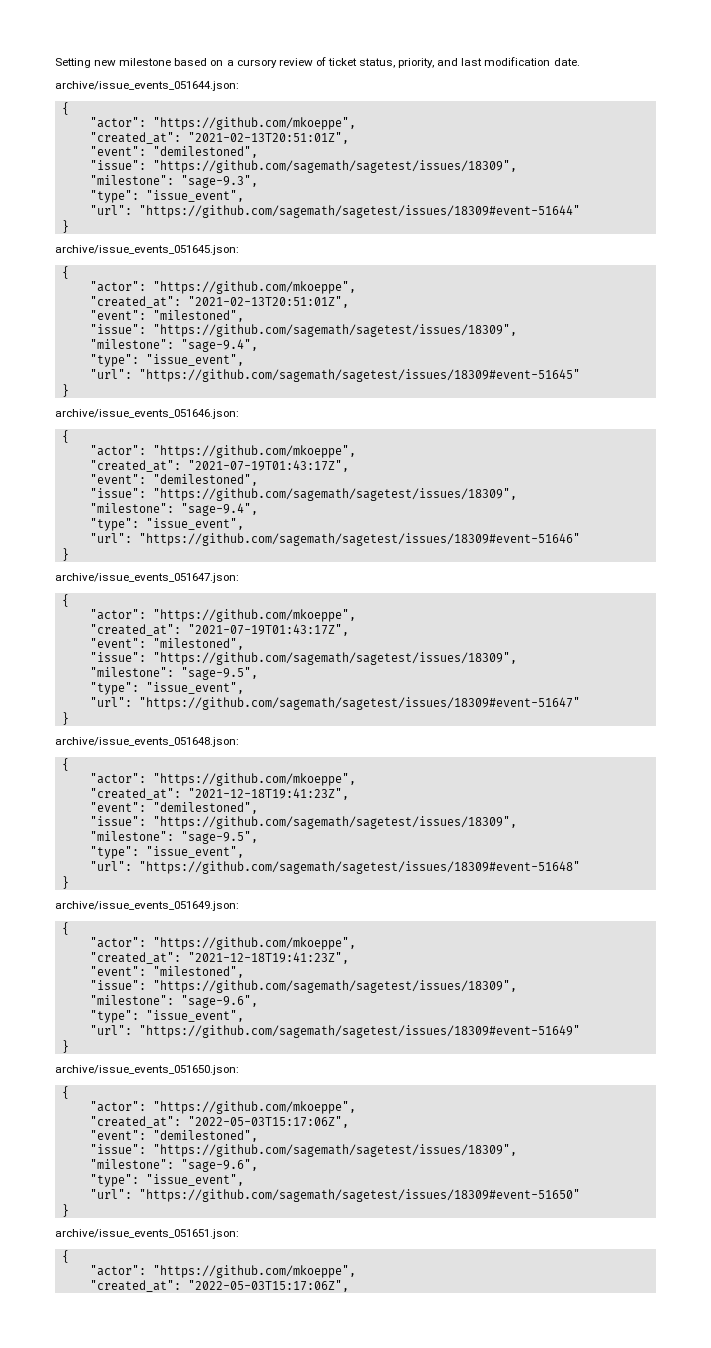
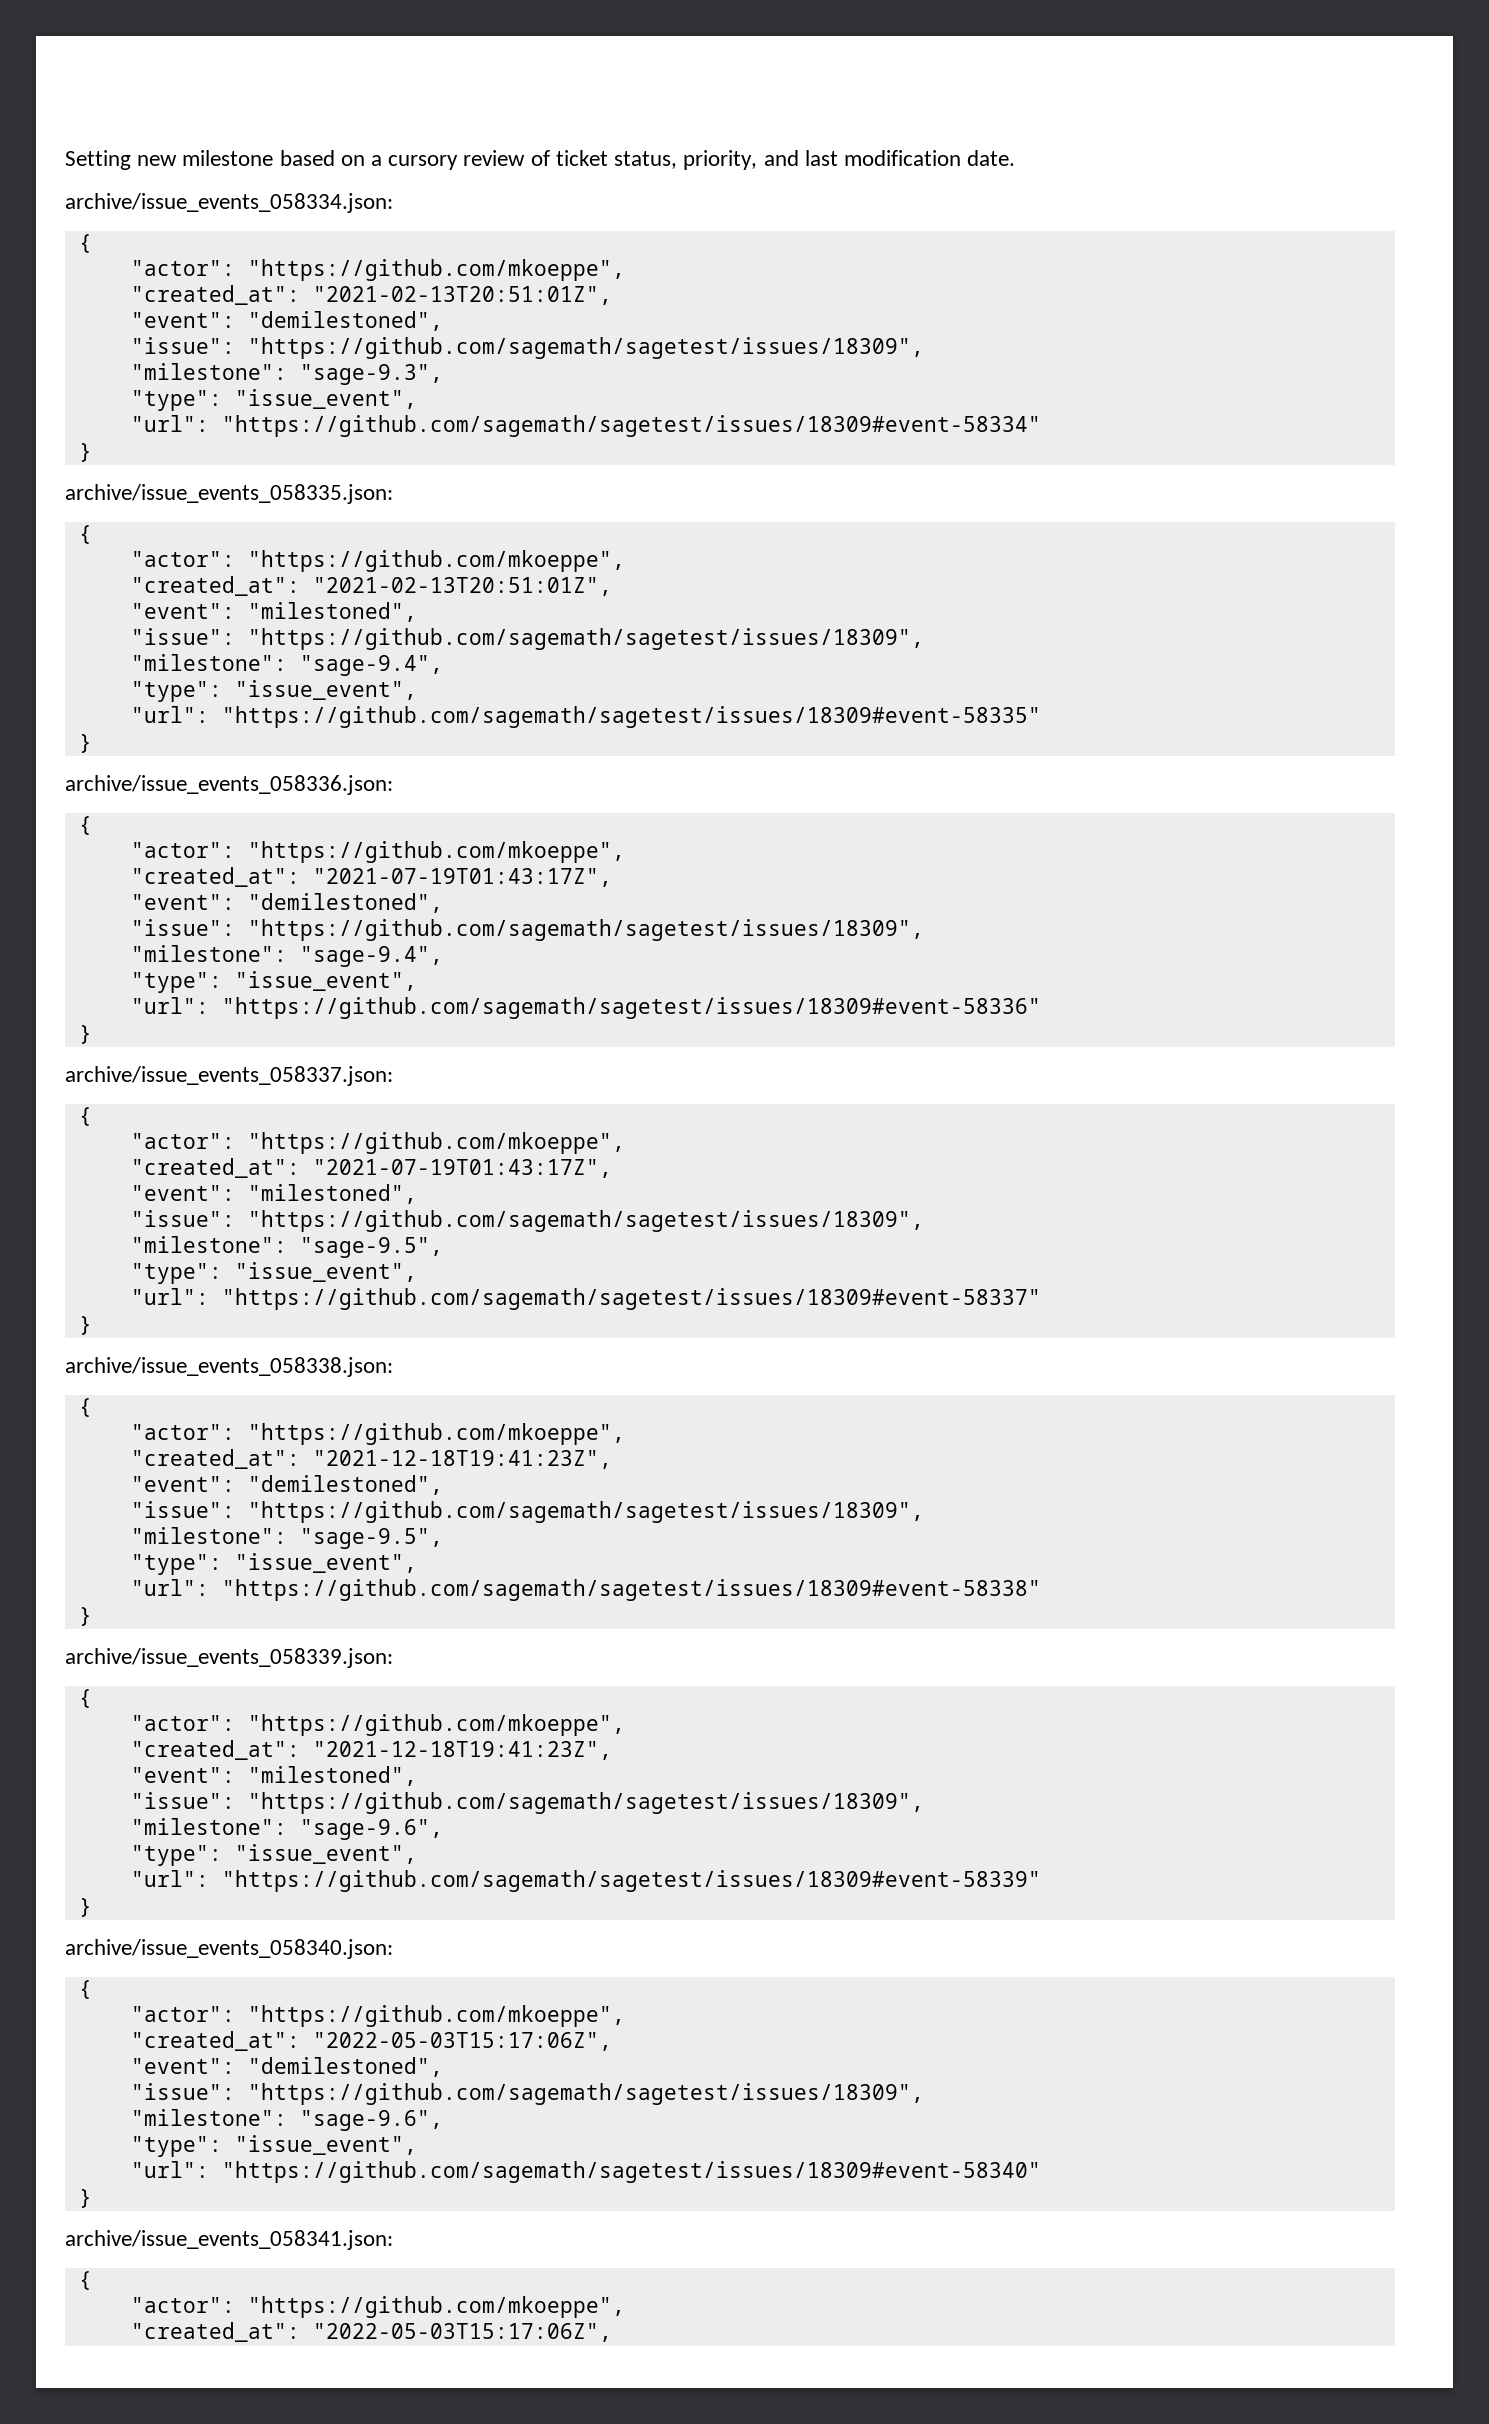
- archive/issue_events_051644.json:
+ archive/issue_events_058334.json:
- "url": "https://github.com/sagemath/sagetest/issues/18309#event-51644"
+ "url": "https://github.com/sagemath/sagetest/issues/18309#event-58334"
  }
- archive/issue_events_051645.json:
+ archive/issue_events_058335.json:
- "url": "https://github.com/sagemath/sagetest/issues/18309#event-51645"
+ "url": "https://github.com/sagemath/sagetest/issues/18309#event-58335"
  }
- archive/issue_events_051646.json:
+ archive/issue_events_058336.json:
- "url": "https://github.com/sagemath/sagetest/issues/18309#event-51646"
+ "url": "https://github.com/sagemath/sagetest/issues/18309#event-58336"
  }
- archive/issue_events_051647.json:
+ archive/issue_events_058337.json:
- "url": "https://github.com/sagemath/sagetest/issues/18309#event-51647"
+ "url": "https://github.com/sagemath/sagetest/issues/18309#event-58337"
  }
- archive/issue_events_051648.json:
+ archive/issue_events_058338.json:
- "url": "https://github.com/sagemath/sagetest/issues/18309#event-51648"
+ "url": "https://github.com/sagemath/sagetest/issues/18309#event-58338"
  }
- archive/issue_events_051649.json:
+ archive/issue_events_058339.json:
- "url": "https://github.com/sagemath/sagetest/issues/18309#event-51649"
+ "url": "https://github.com/sagemath/sagetest/issues/18309#event-58339"
  }
- archive/issue_events_051650.json:
+ archive/issue_events_058340.json:
- "url": "https://github.com/sagemath/sagetest/issues/18309#event-51650"
+ "url": "https://github.com/sagemath/sagetest/issues/18309#event-58340"
  }
- archive/issue_events_051651.json:
+ archive/issue_events_058341.json:

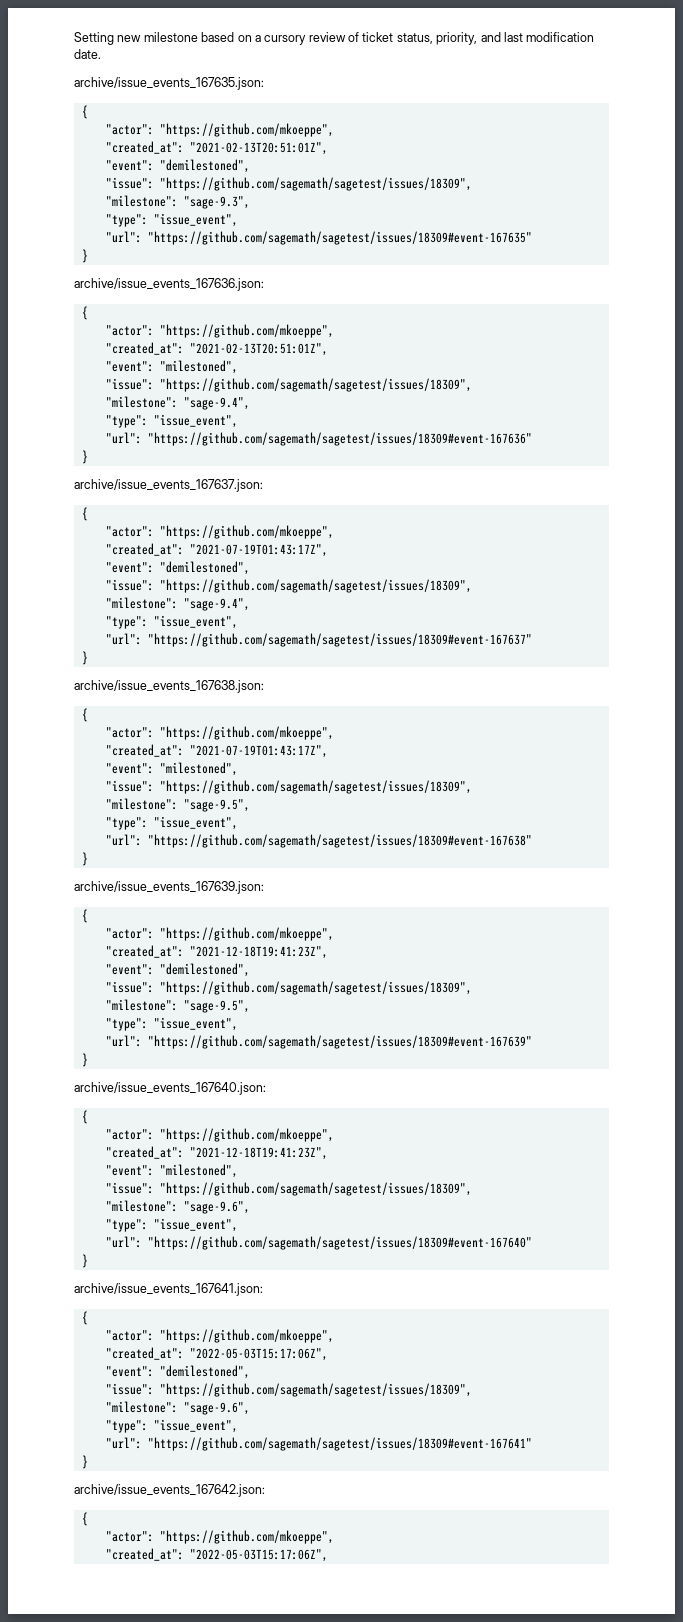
- archive/issue_events_058334.json:
+ archive/issue_events_167635.json:
- "url": "https://github.com/sagemath/sagetest/issues/18309#event-58334"
+ "url": "https://github.com/sagemath/sagetest/issues/18309#event-167635"
  }
- archive/issue_events_058335.json:
+ archive/issue_events_167636.json:
- "url": "https://github.com/sagemath/sagetest/issues/18309#event-58335"
+ "url": "https://github.com/sagemath/sagetest/issues/18309#event-167636"
  }
- archive/issue_events_058336.json:
+ archive/issue_events_167637.json:
- "url": "https://github.com/sagemath/sagetest/issues/18309#event-58336"
+ "url": "https://github.com/sagemath/sagetest/issues/18309#event-167637"
  }
- archive/issue_events_058337.json:
+ archive/issue_events_167638.json:
- "url": "https://github.com/sagemath/sagetest/issues/18309#event-58337"
+ "url": "https://github.com/sagemath/sagetest/issues/18309#event-167638"
  }
- archive/issue_events_058338.json:
+ archive/issue_events_167639.json:
- "url": "https://github.com/sagemath/sagetest/issues/18309#event-58338"
+ "url": "https://github.com/sagemath/sagetest/issues/18309#event-167639"
  }
- archive/issue_events_058339.json:
+ archive/issue_events_167640.json:
- "url": "https://github.com/sagemath/sagetest/issues/18309#event-58339"
+ "url": "https://github.com/sagemath/sagetest/issues/18309#event-167640"
  }
- archive/issue_events_058340.json:
+ archive/issue_events_167641.json:
- "url": "https://github.com/sagemath/sagetest/issues/18309#event-58340"
+ "url": "https://github.com/sagemath/sagetest/issues/18309#event-167641"
  }
- archive/issue_events_058341.json:
+ archive/issue_events_167642.json:

